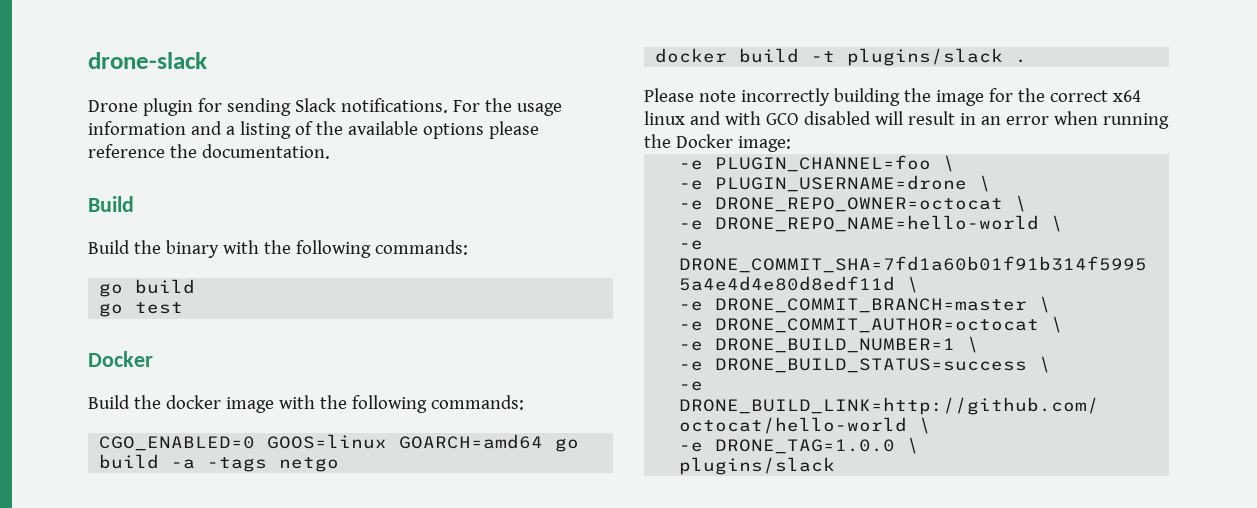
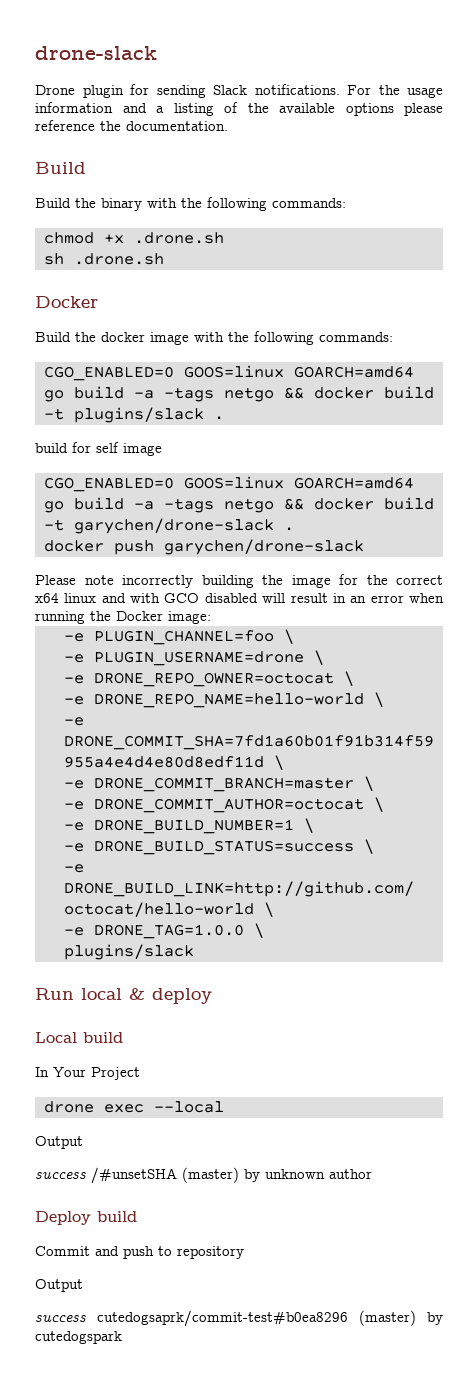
  Build the binary with the following commands:
- go build
- go test
+ chmod +x .drone.sh
+ sh .drone.sh
- CGO_ENABLED=0 GOOS=linux GOARCH=amd64 go build -a -tags netgo
- docker build -t plugins/slack .
+ CGO_ENABLED=0 GOOS=linux GOARCH=amd64 go build -a -tags netgo && docker build -t plugins/slack .
+ build for self image
+ CGO_ENABLED=0 GOOS=linux GOARCH=amd64 go build -a -tags netgo && docker build -t garychen/drone-slack .
+ docker push garychen/drone-slack
+ Run local & deploy
+ Local build
+ In Your Project
+ drone exec --local
+ Output
+ success /#unsetSHA (master) by unknown author
+ Deploy build
+ Commit and push to repository
+ Output
+ success cutedogsaprk/commit-test#b0ea8296 (master) by cutedogspark

